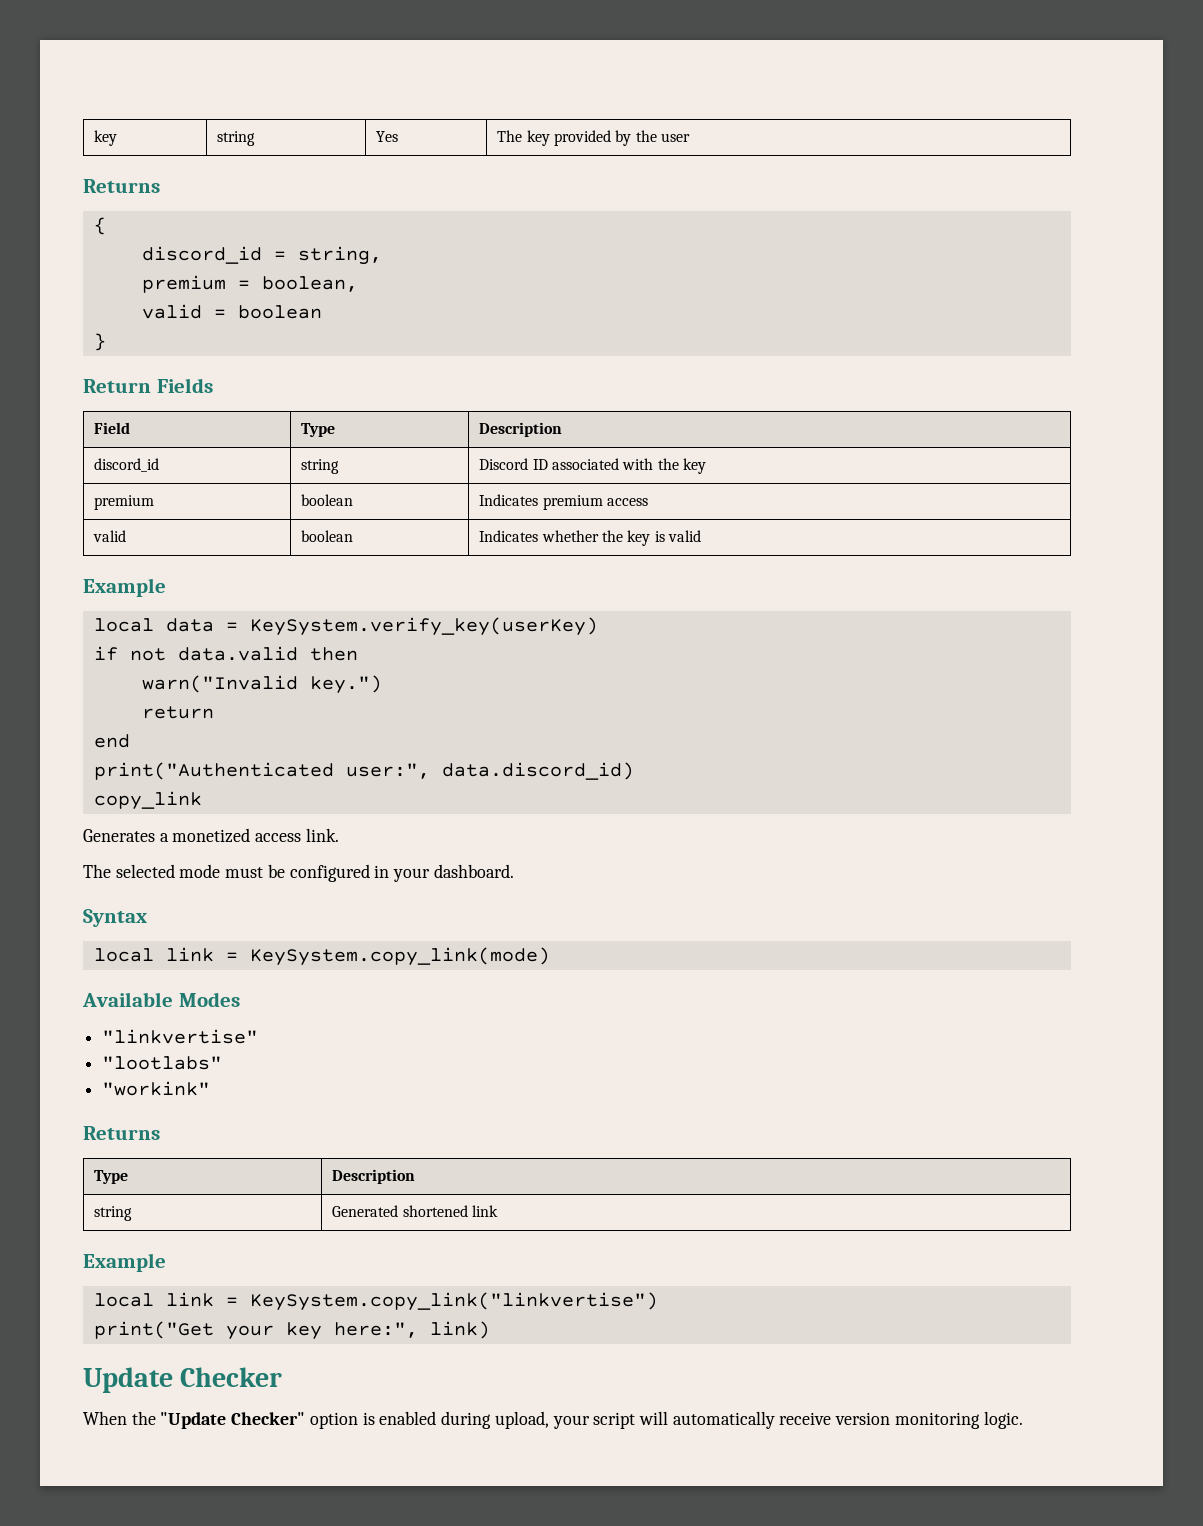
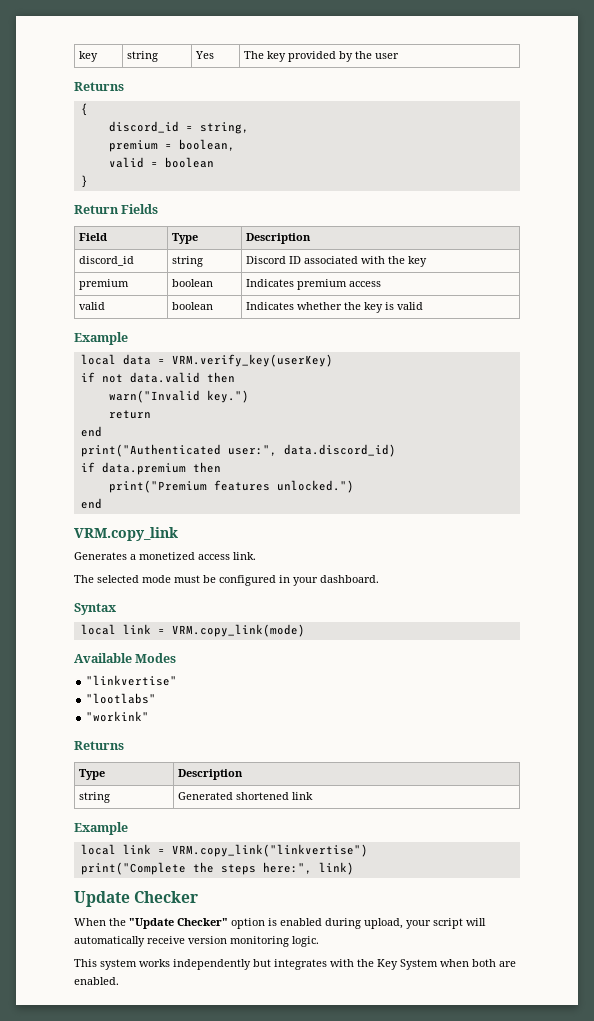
- local data = KeySystem.verify_key(userKey)
+ local data = VRM.verify_key(userKey)
- copy_link
+ if data.premium then
+ print("Premium features unlocked.")
+ end
+ VRM.copy_link
- local link = KeySystem.copy_link(mode)
+ local link = VRM.copy_link(mode)
- local link = KeySystem.copy_link("linkvertise")
- print("Get your key here:", link)
+ local link = VRM.copy_link("linkvertise")
+ print("Complete the steps here:", link)
+ This system works independently but integrates with the Key System when both are enabled.

